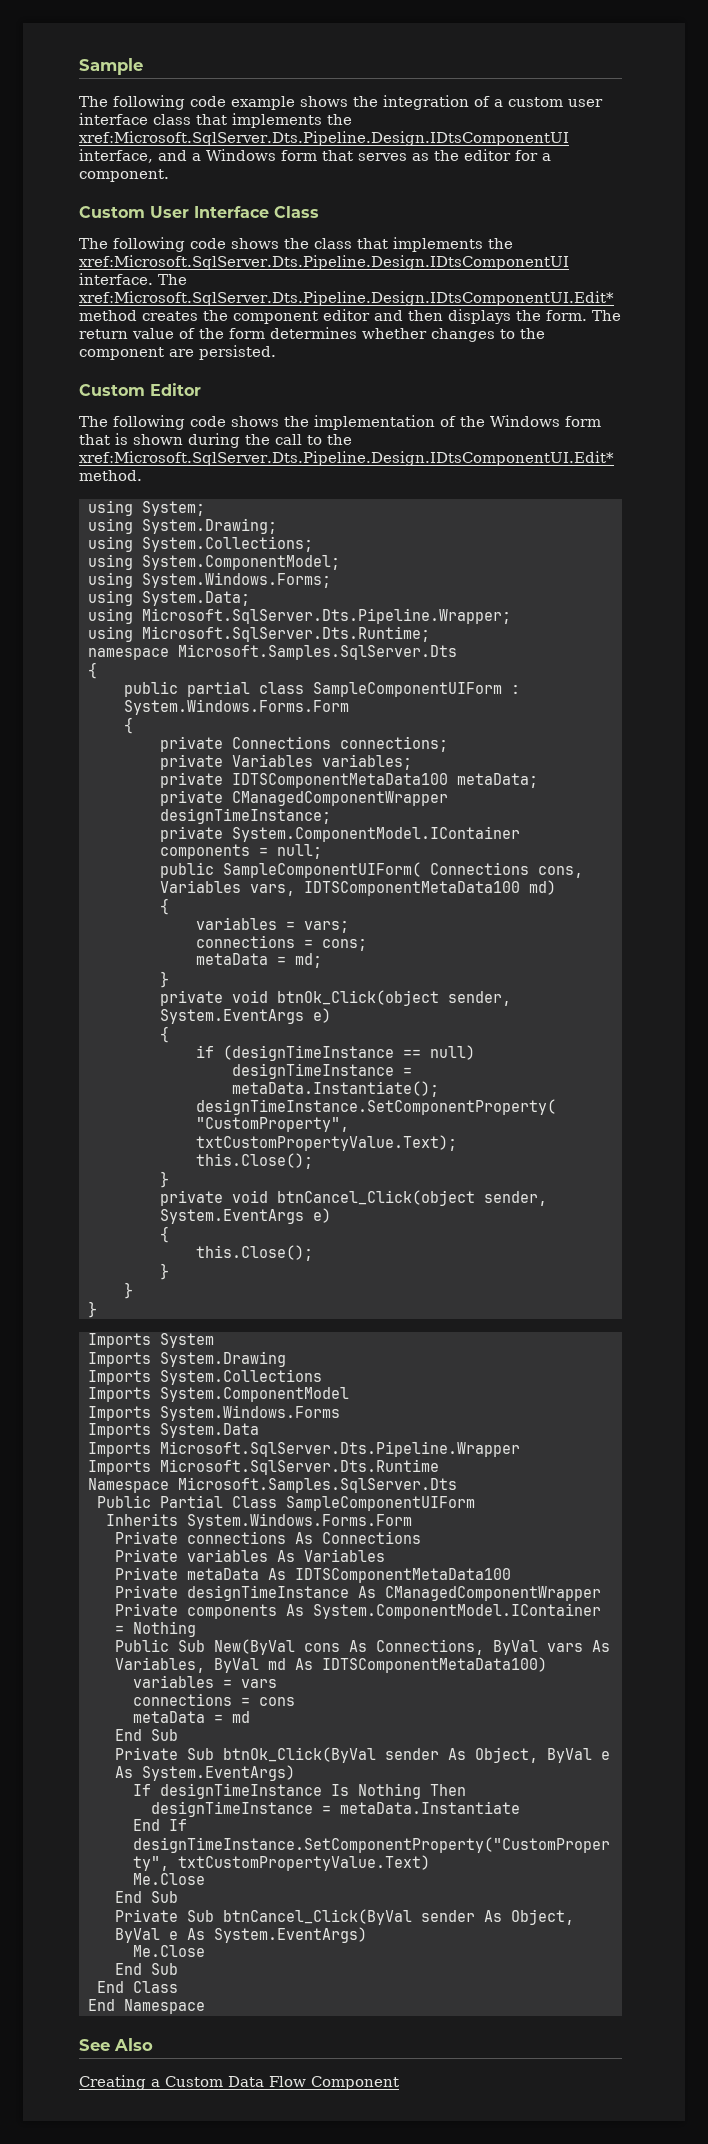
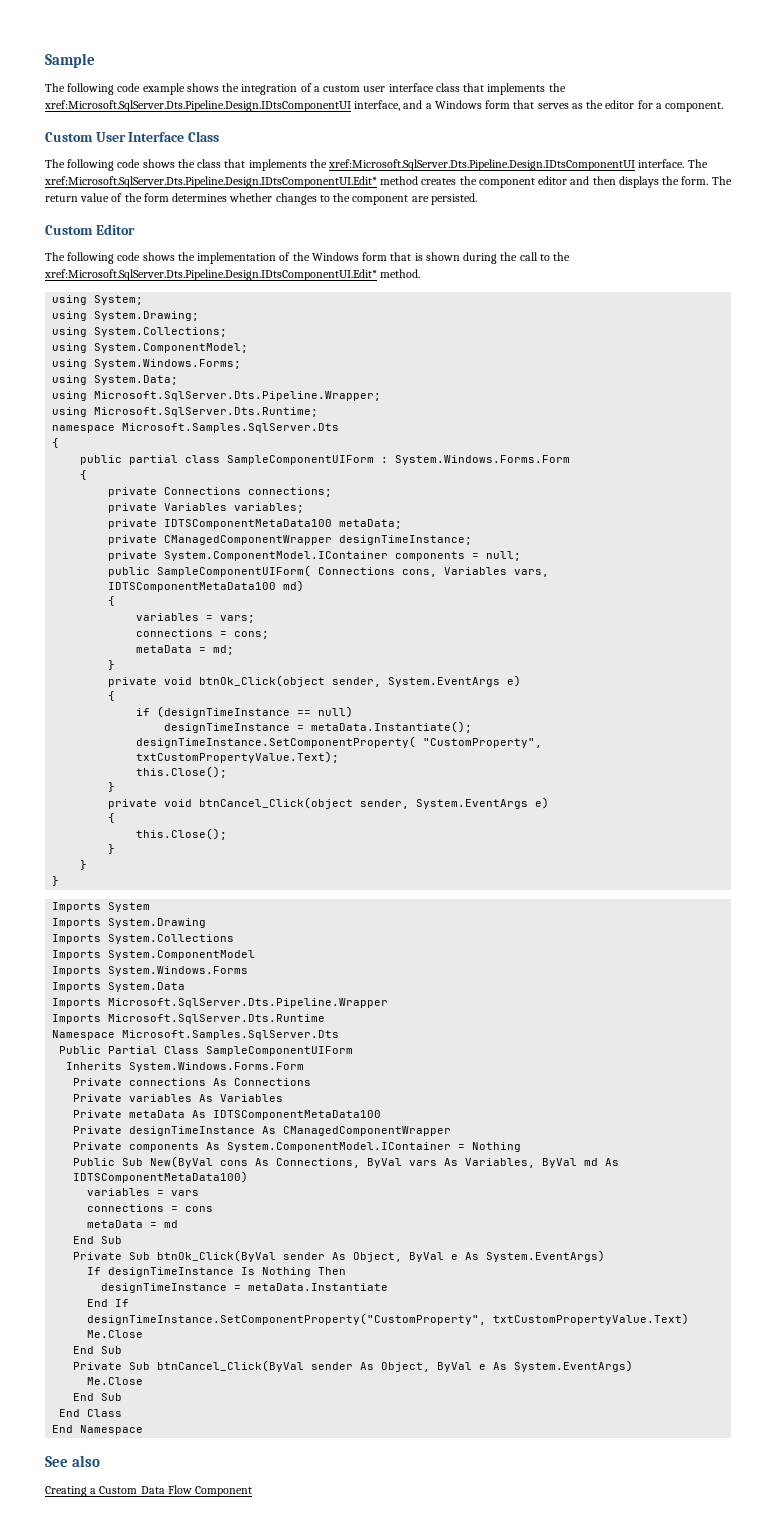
- See Also
+ See also

